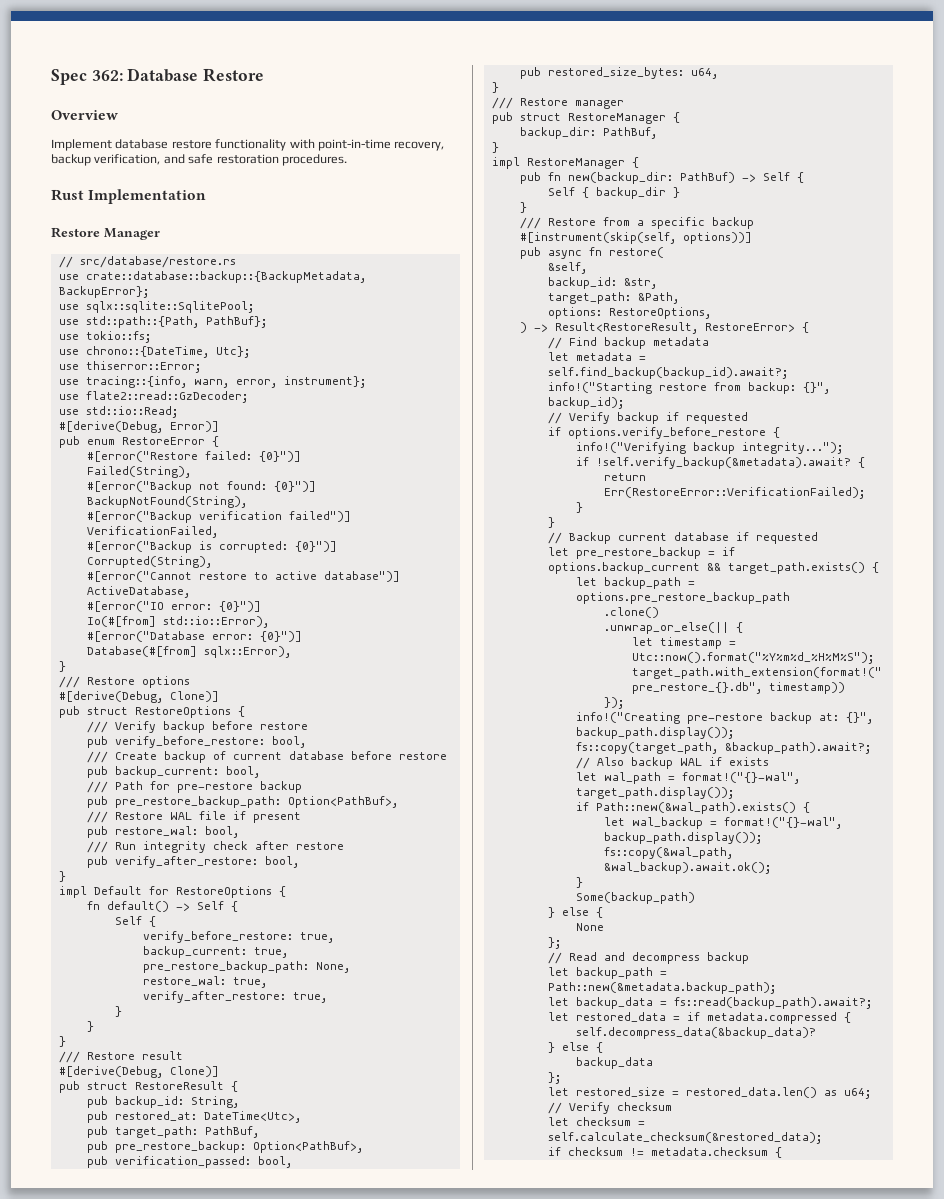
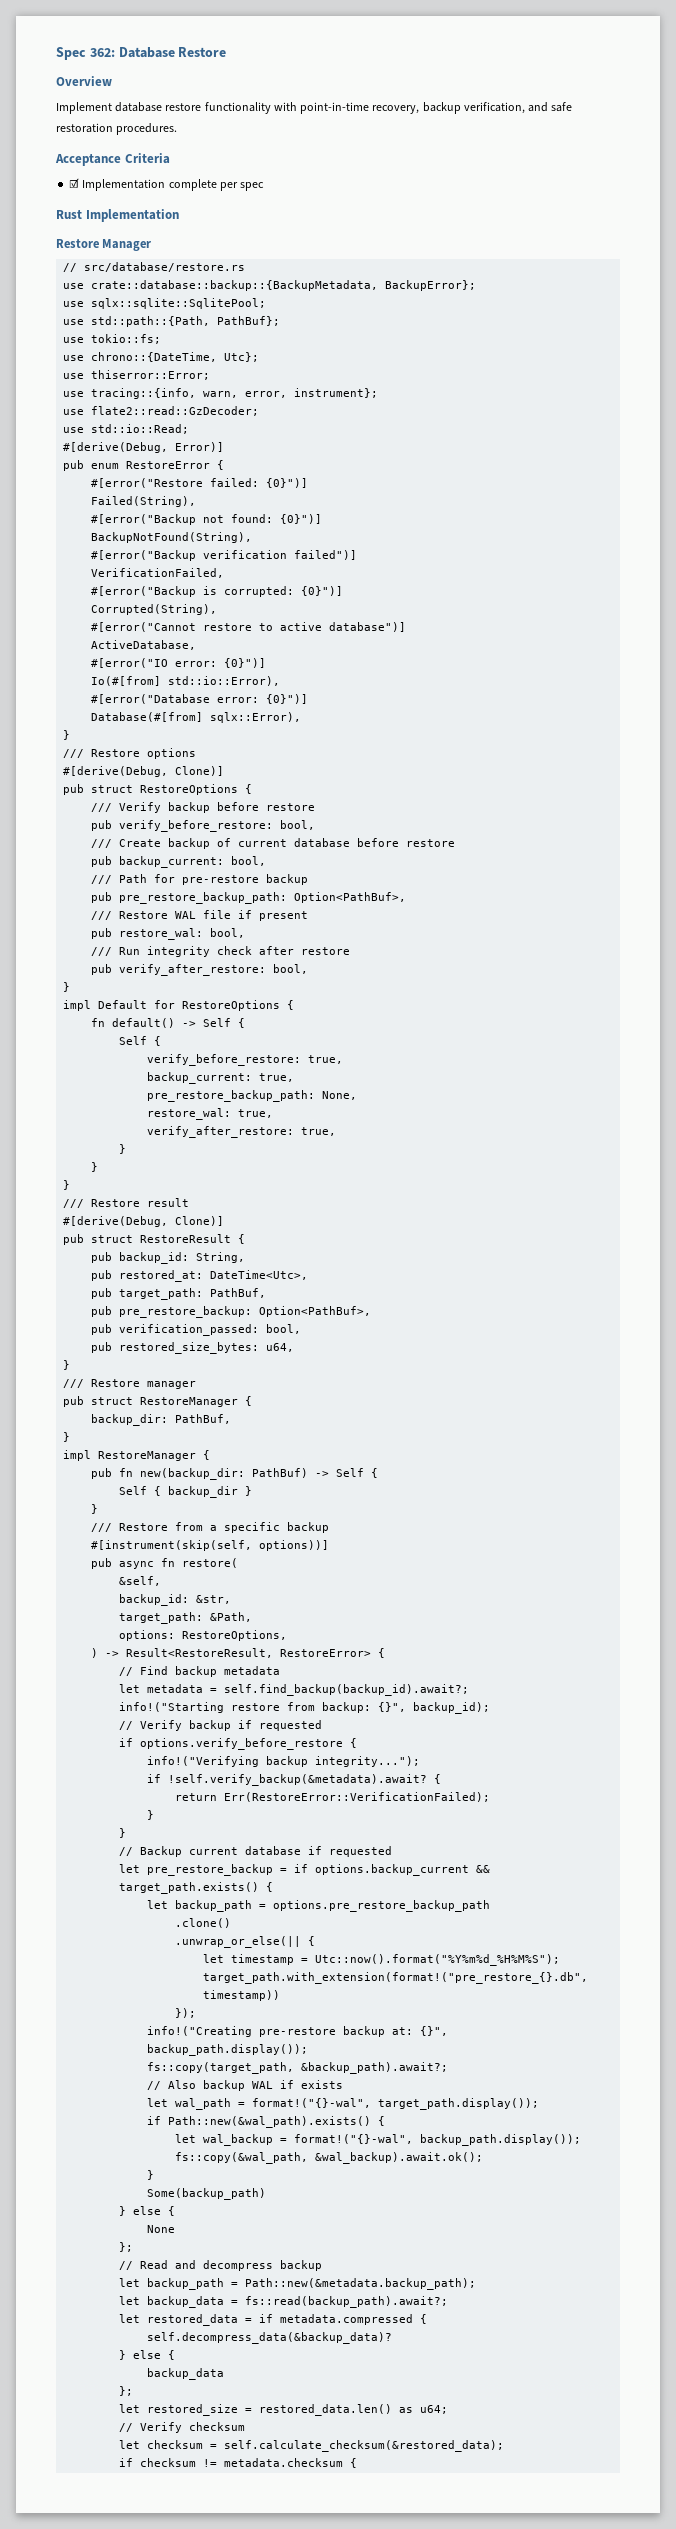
+ Acceptance Criteria
+ ☑ Implementation complete per spec

